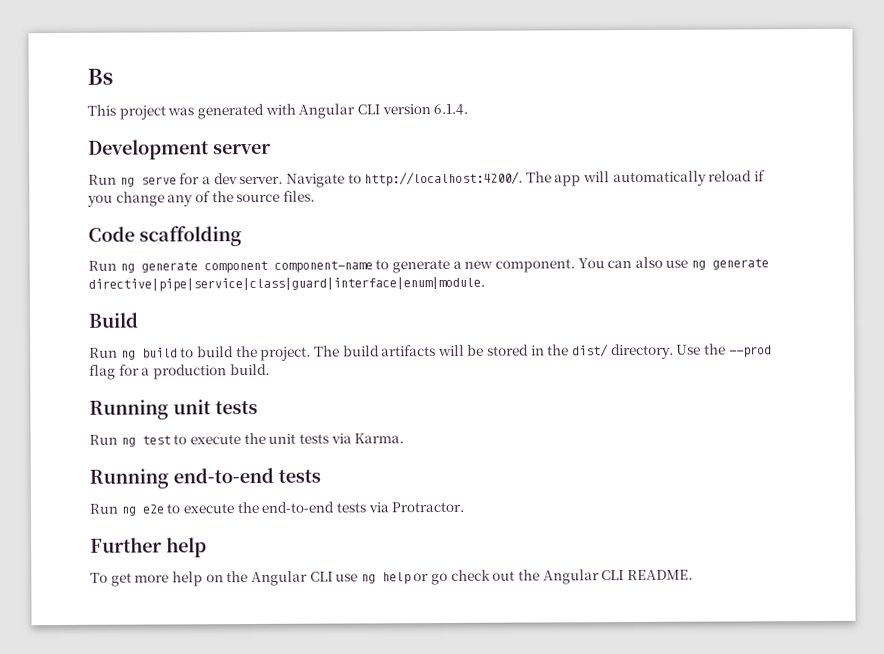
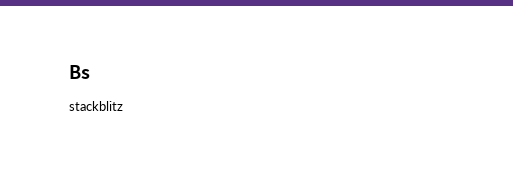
- This project was generated with Angular CLI version 6.1.4.
- Development server
- Run ng serve for a dev server. Navigate to http://localhost:4200/. The app will automatically reload if you change any of the source files.
- Code scaffolding
- Run ng generate component component-name to generate a new component. You can also use ng generate directive|pipe|service|class|guard|interface|enum|module.
- Build
- Run ng build to build the project. The build artifacts will be stored in the dist/ directory. Use the --prod flag for a production build.
- Running unit tests
- Run ng test to execute the unit tests via Karma.
- Running end-to-end tests
- Run ng e2e to execute the end-to-end tests via Protractor.
- Further help
- To get more help on the Angular CLI use ng help or go check out the Angular CLI README.
+ stackblitz

